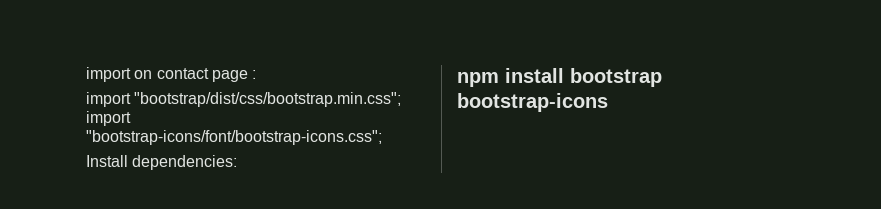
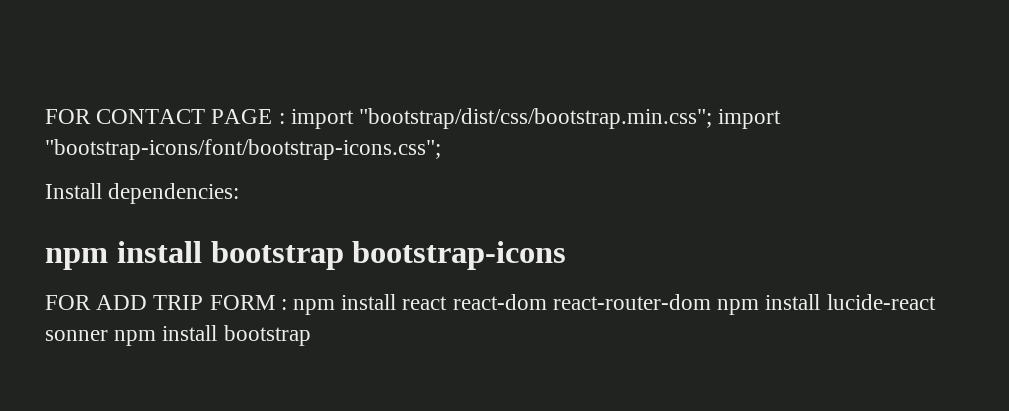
- import on contact page :
- import "bootstrap/dist/css/bootstrap.min.css"; import "bootstrap-icons/font/bootstrap-icons.css";
+ FOR CONTACT PAGE : import "bootstrap/dist/css/bootstrap.min.css"; import "bootstrap-icons/font/bootstrap-icons.css";
+ FOR ADD TRIP FORM : npm install react react-dom react-router-dom npm install lucide-react sonner npm install bootstrap

